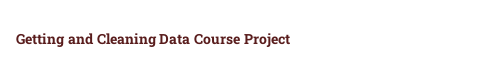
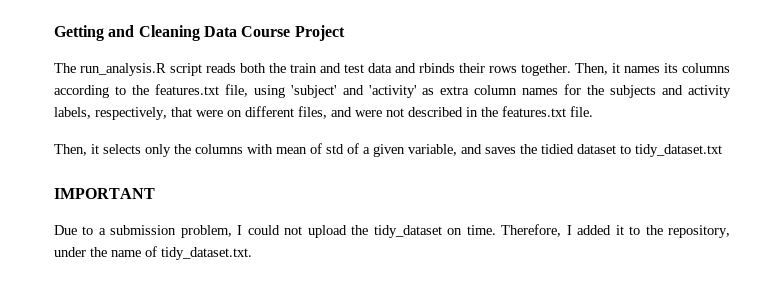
+ The run_analysis.R script reads both the train and test data and rbinds their rows together. Then, it names its columns according to the features.txt file, using 'subject' and 'activity' as extra column names for the subjects and activity labels, respectively, that were on different files, and were not described in the features.txt file.
+ Then, it selects only the columns with mean of std of a given variable, and saves the tidied dataset to tidy_dataset.txt
+ IMPORTANT
+ Due to a submission problem, I could not upload the tidy_dataset on time. Therefore, I added it to the repository, under the name of tidy_dataset.txt.

